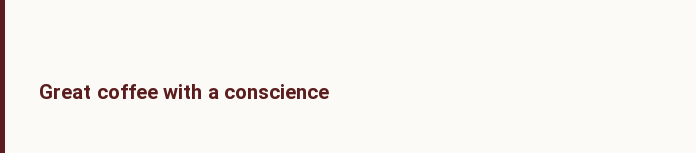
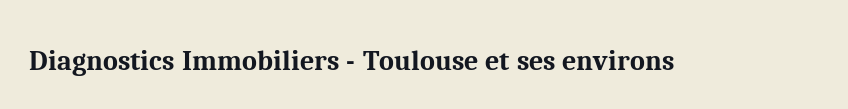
- Great coffee with a conscience
+ Diagnostics Immobiliers - Toulouse et ses environs

